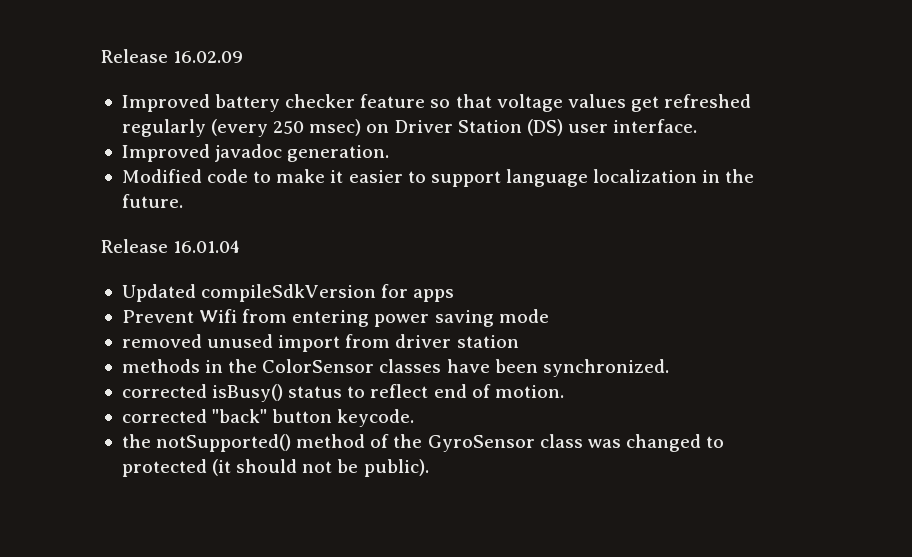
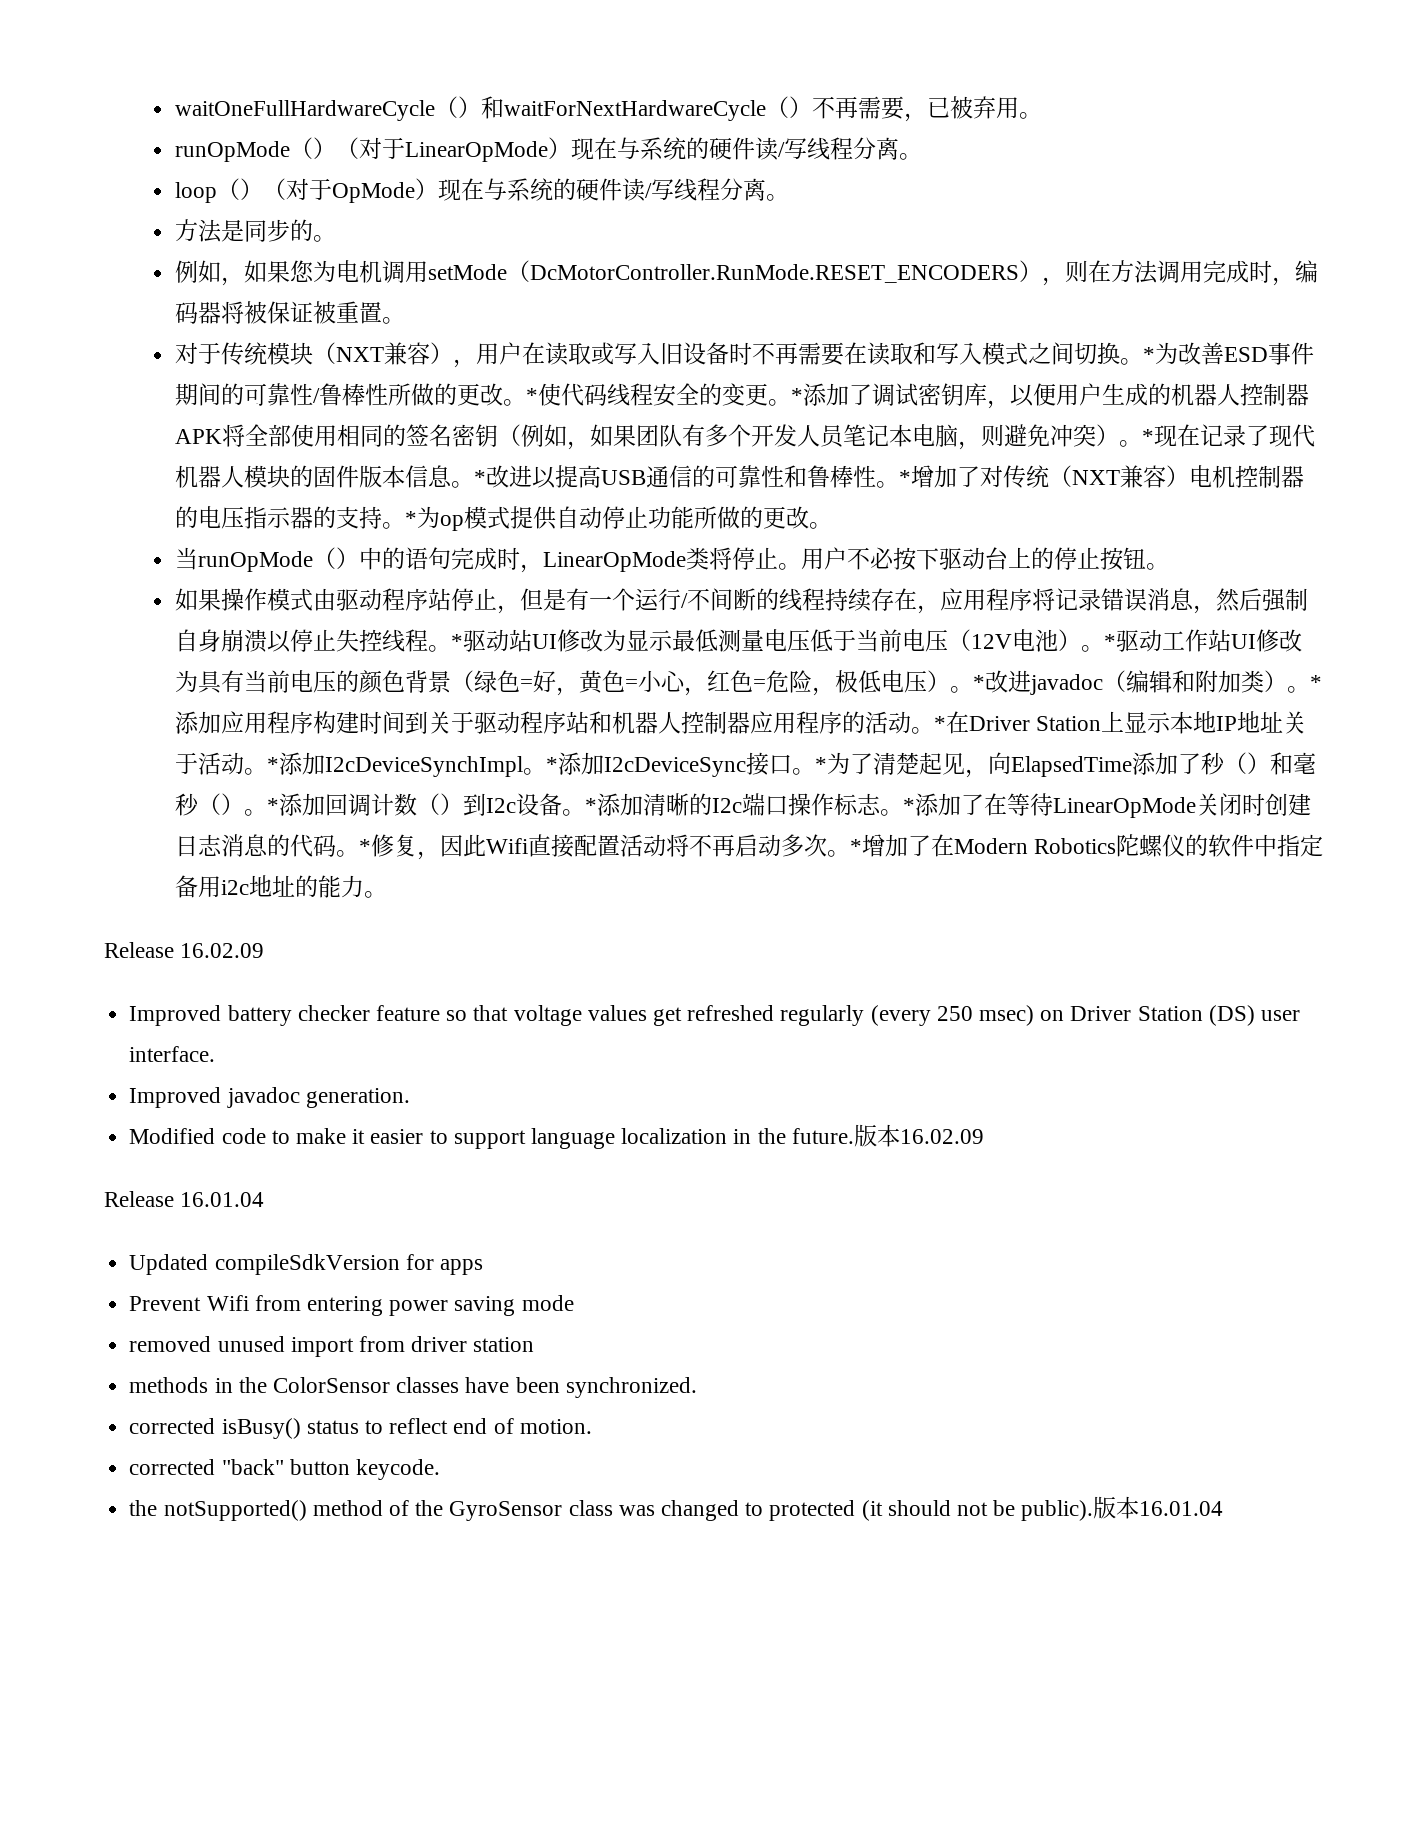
+ waitOneFullHardwareCycle（）和waitForNextHardwareCycle（）不再需要，已被弃用。
+ runOpMode（）（对于LinearOpMode）现在与系统的硬件读/写线程分离。
+ loop（）（对于OpMode）现在与系统的硬件读/写线程分离。
+ 方法是同步的。
+ 例如，如果您为电机调用setMode（DcMotorController.RunMode.RESET_ENCODERS），则在方法调用完成时，编码器将被保证被重置。
+ 对于传统模块（NXT兼容），用户在读取或写入旧设备时不再需要在读取和写入模式之间切换。*为改善ESD事件期间的可靠性/鲁棒性所做的更改。*使代码线程安全的变更。*添加了调试密钥库，以便用户生成的机器人控制器APK将全部使用相同的签名密钥（例如，如果团队有多个开发人员笔记本电脑，则避免冲突）。*现在记录了现代机器人模块的固件版本信息。*改进以提高USB通信的可靠性和鲁棒性。*增加了对传统（NXT兼容）电机控制器的电压指示器的支持。*为op模式提供自动停止功能所做的更改。
+ 当runOpMode（）中的语句完成时，LinearOpMode类将停止。用户不必按下驱动台上的停止按钮。
+ 如果操作模式由驱动程序站停止，但是有一个运行/不间断的线程持续存在，应用程序将记录错误消息，然后强制自身崩溃以停止失控线程。*驱动站UI修改为显示最低测量电压低于当前电压（12V电池）。*驱动工作站UI修改为具有当前电压的颜色背景（绿色=好，黄色=小心，红色=危险，极低电压）。*改进javadoc（编辑和附加类）。*添加应用程序构建时间到关于驱动程序站和机器人控制器应用程序的活动。*在Driver Station上显示本地IP地址关于活动。*添加I2cDeviceSynchImpl。*添加I2cDeviceSync接口。*为了清楚起见，向ElapsedTime添加了秒（）和毫秒（）。*添加回调计数（）到I2c设备。*添加清晰的I2c端口操作标志。*添加了在等待LinearOpMode关闭时创建日志消息的代码。*修复，因此Wifi直接配置活动将不再启动多次。*增加了在Modern Robotics陀螺仪的软件中指定备用i2c地址的能力。
+ 版本16.02.09
+ 版本16.01.04

